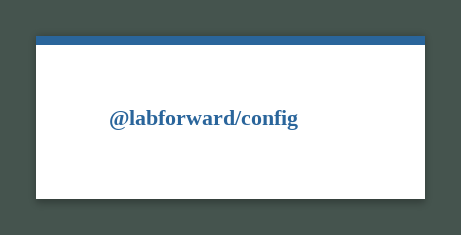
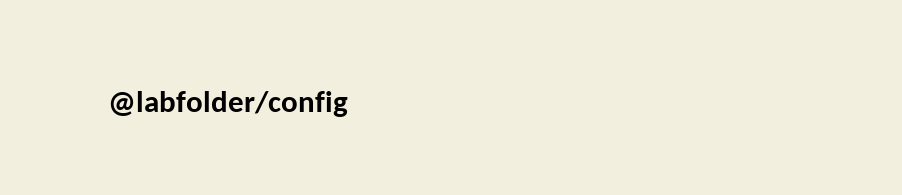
- @labforward/config
+ @labfolder/config

